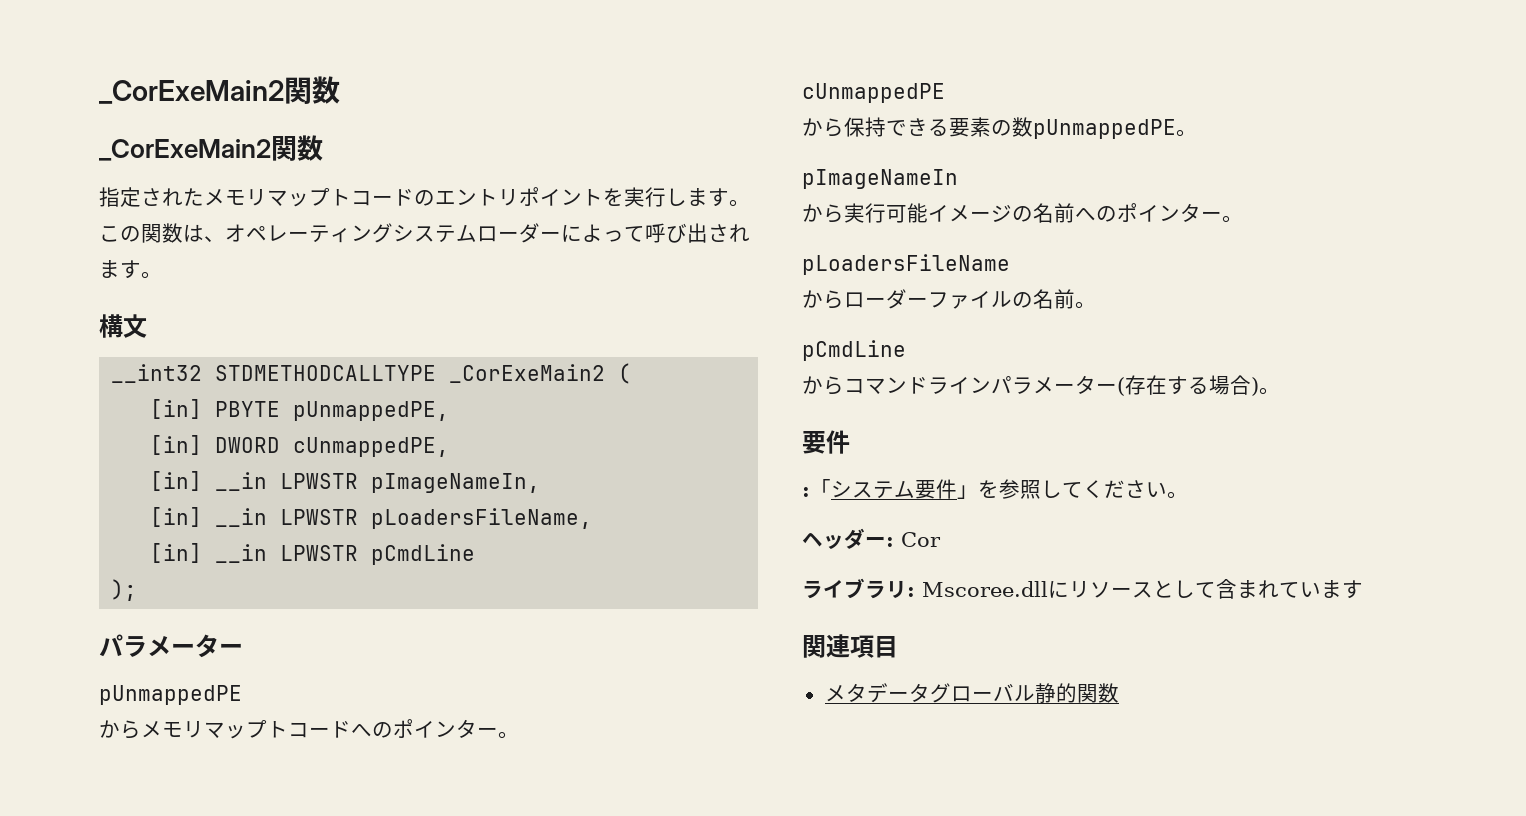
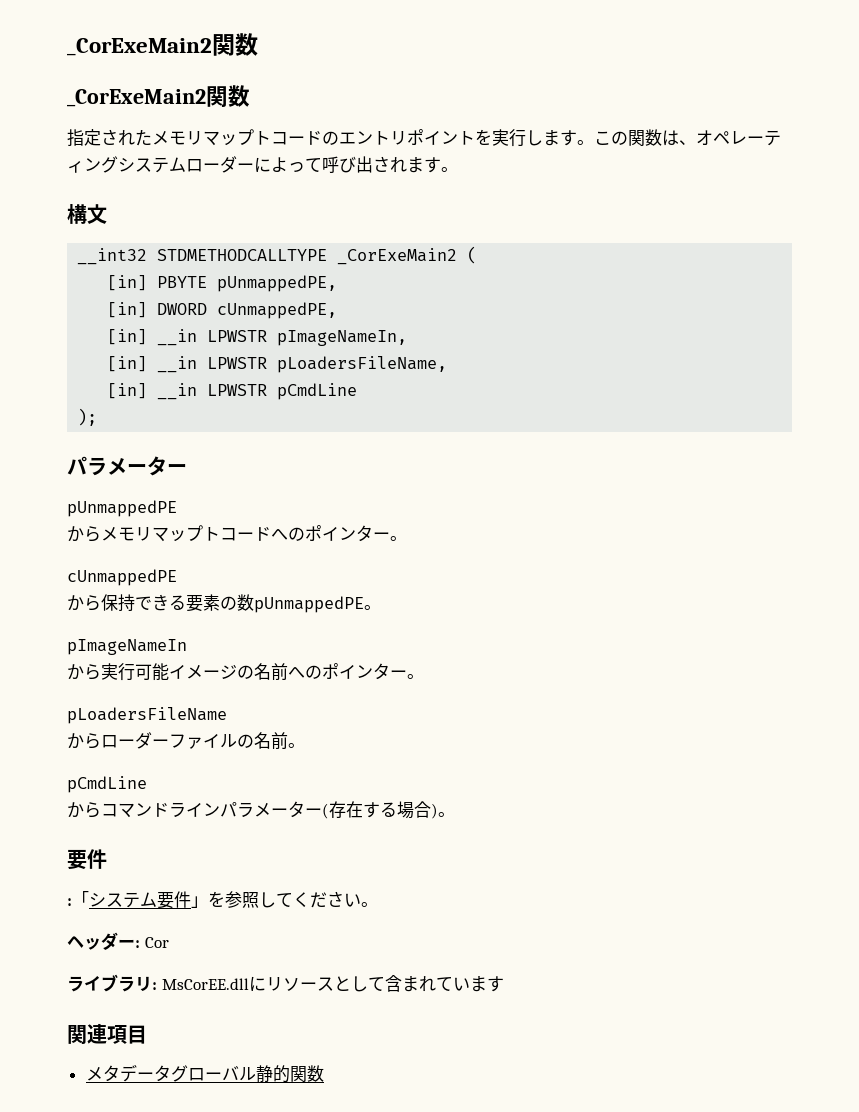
- ライブラリ: Mscoree.dllにリソースとして含まれています
+ ライブラリ: MsCorEE.dllにリソースとして含まれています

